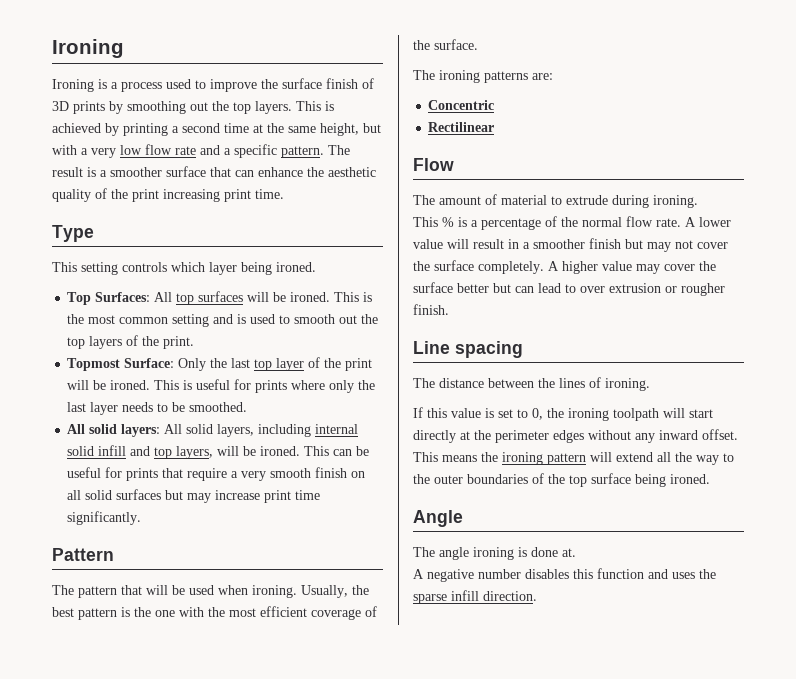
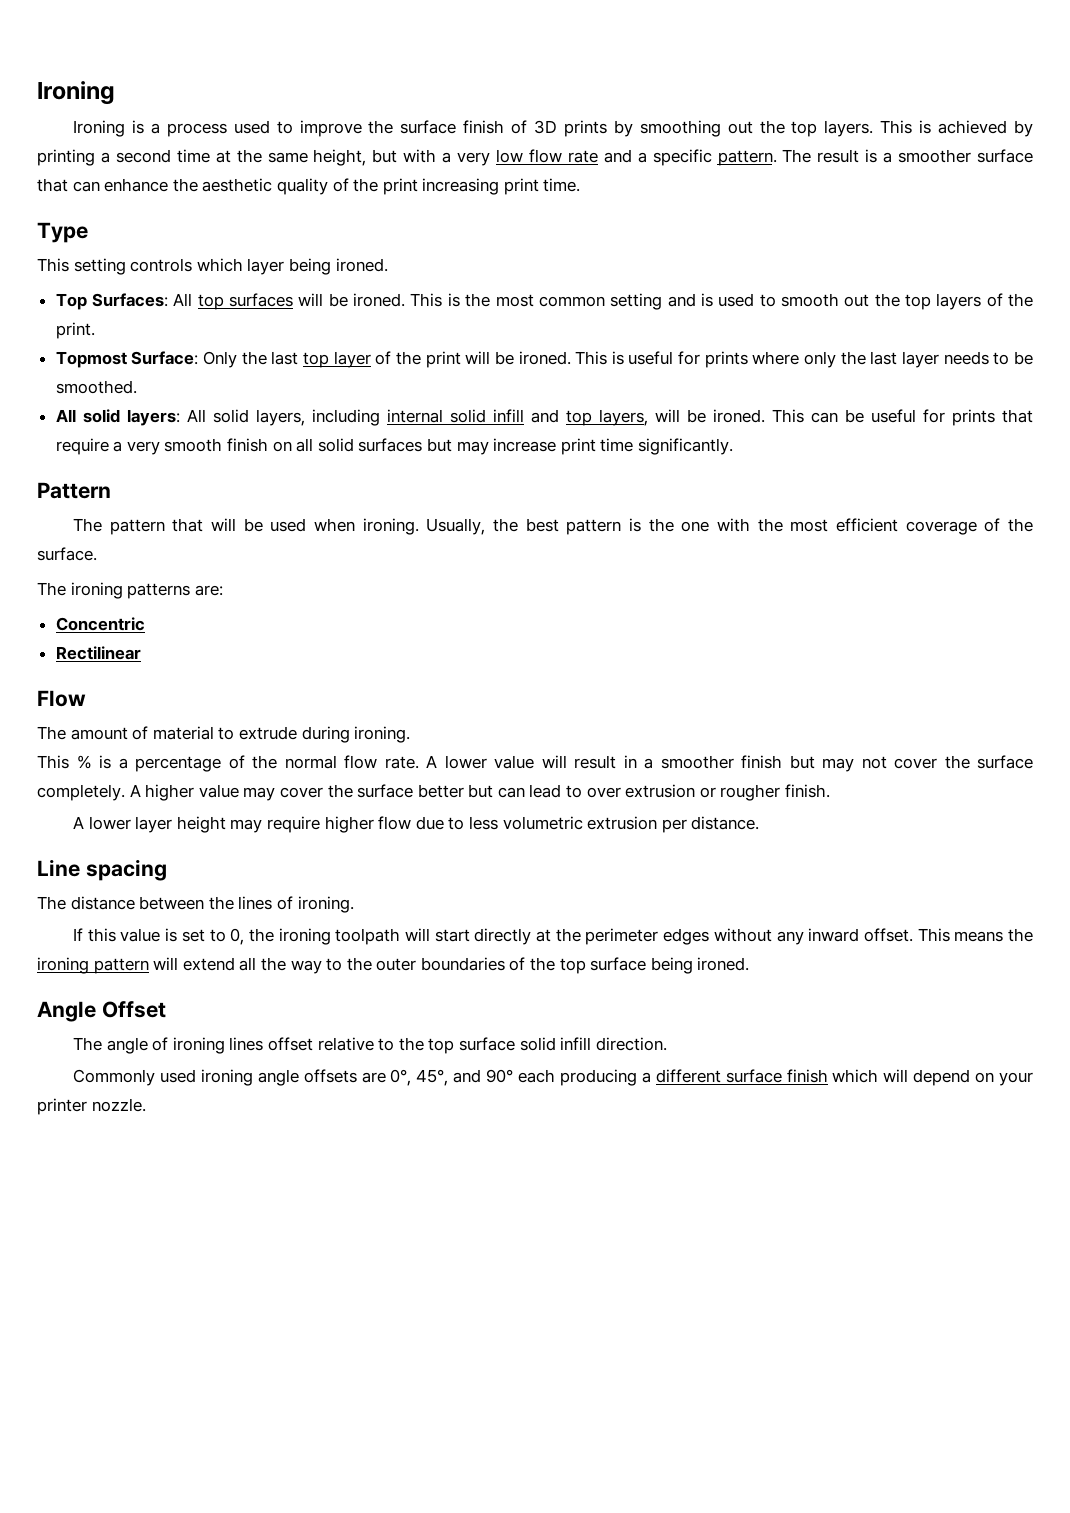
+ A lower layer height may require higher flow due to less volumetric extrusion per distance.
- Angle
+ Angle Offset
- The angle ironing is done at.
- A negative number disables this function and uses the sparse infill direction.
+ The angle of ironing lines offset relative to the top surface solid infill direction.
+ Commonly used ironing angle offsets are 0°, 45°, and 90° each producing a different surface finish which will depend on your printer nozzle.

